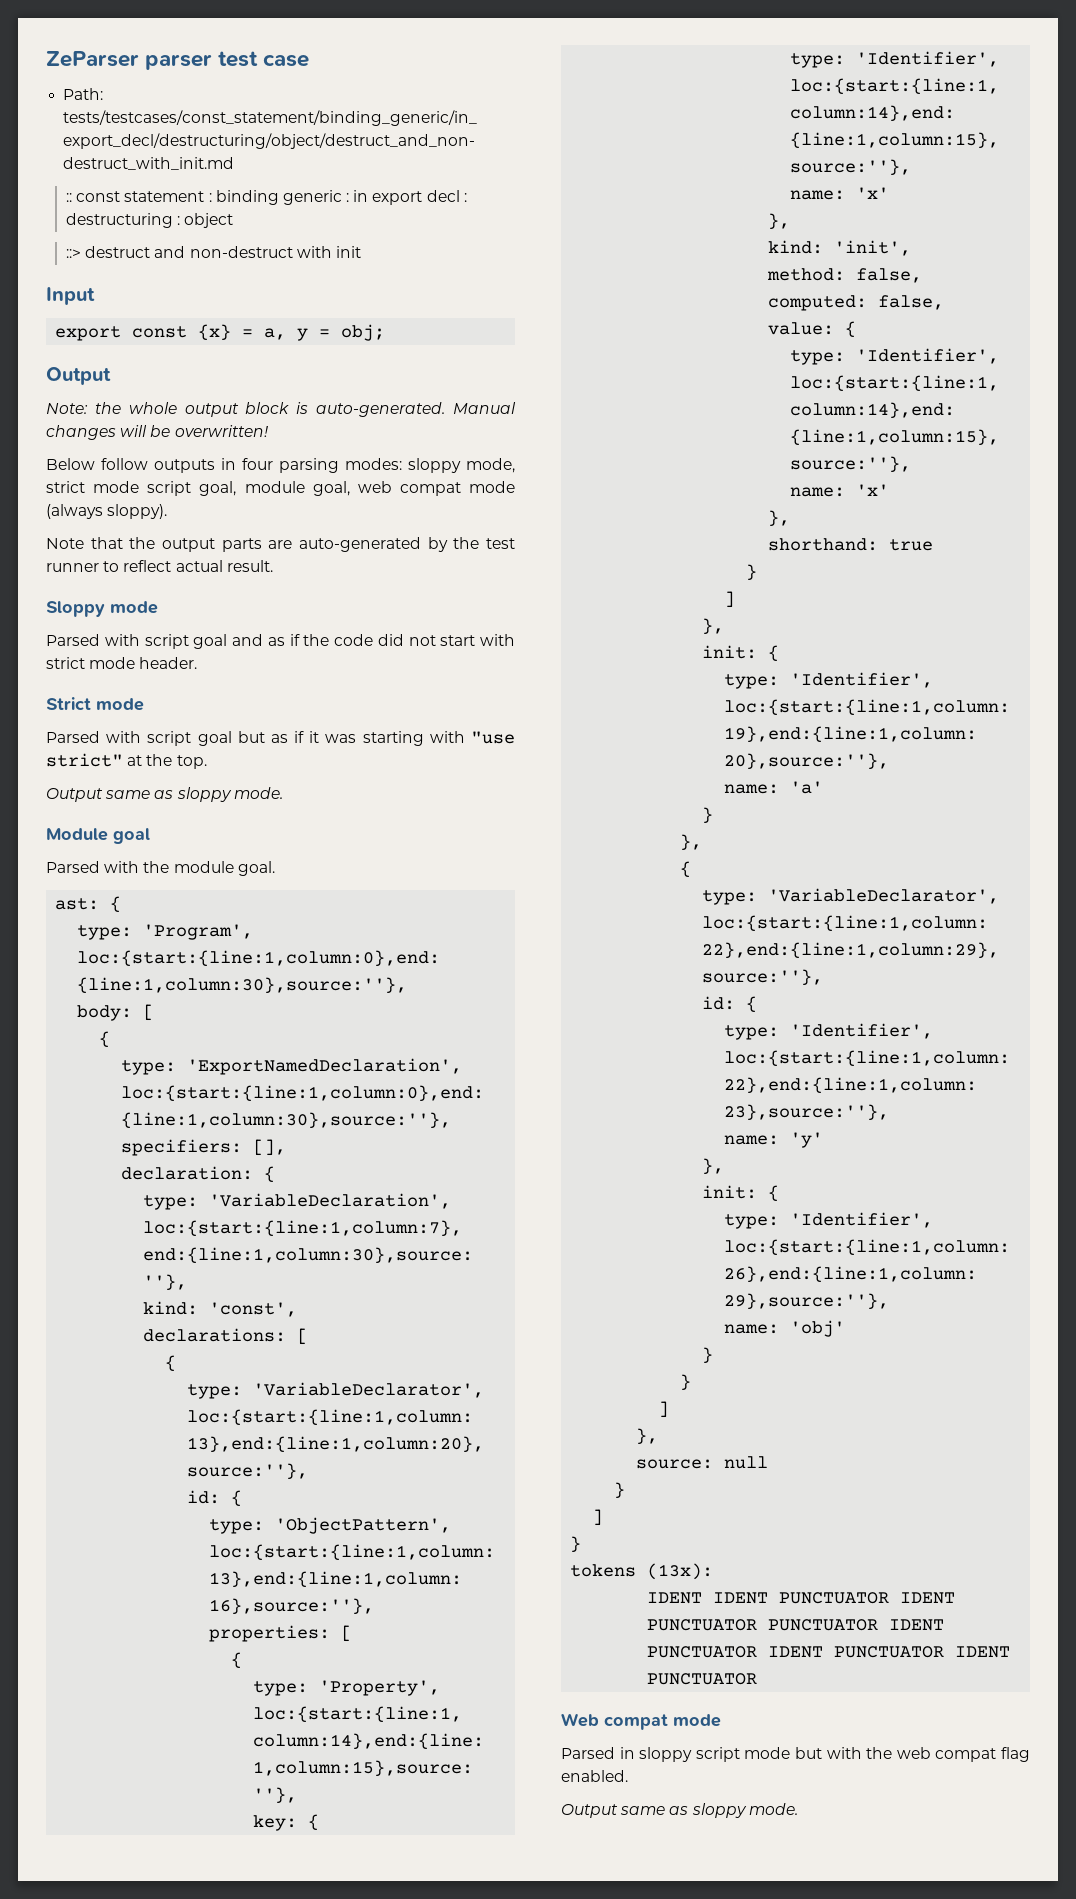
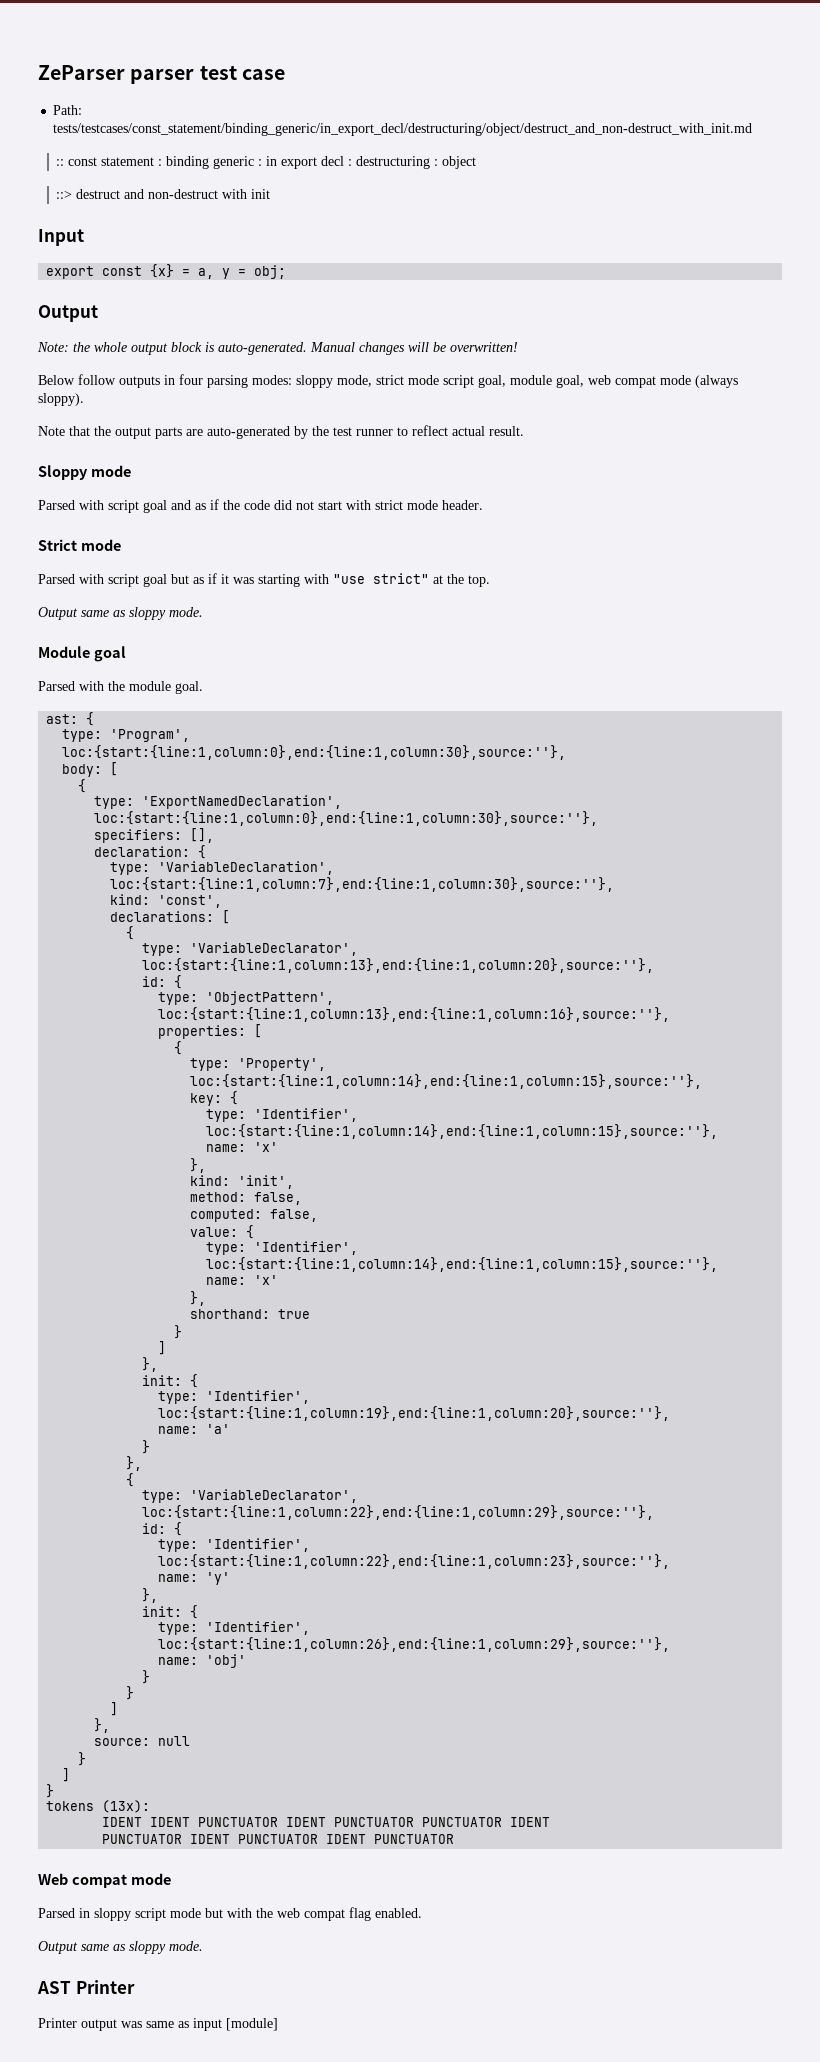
+ AST Printer
+ Printer output was same as input [module]

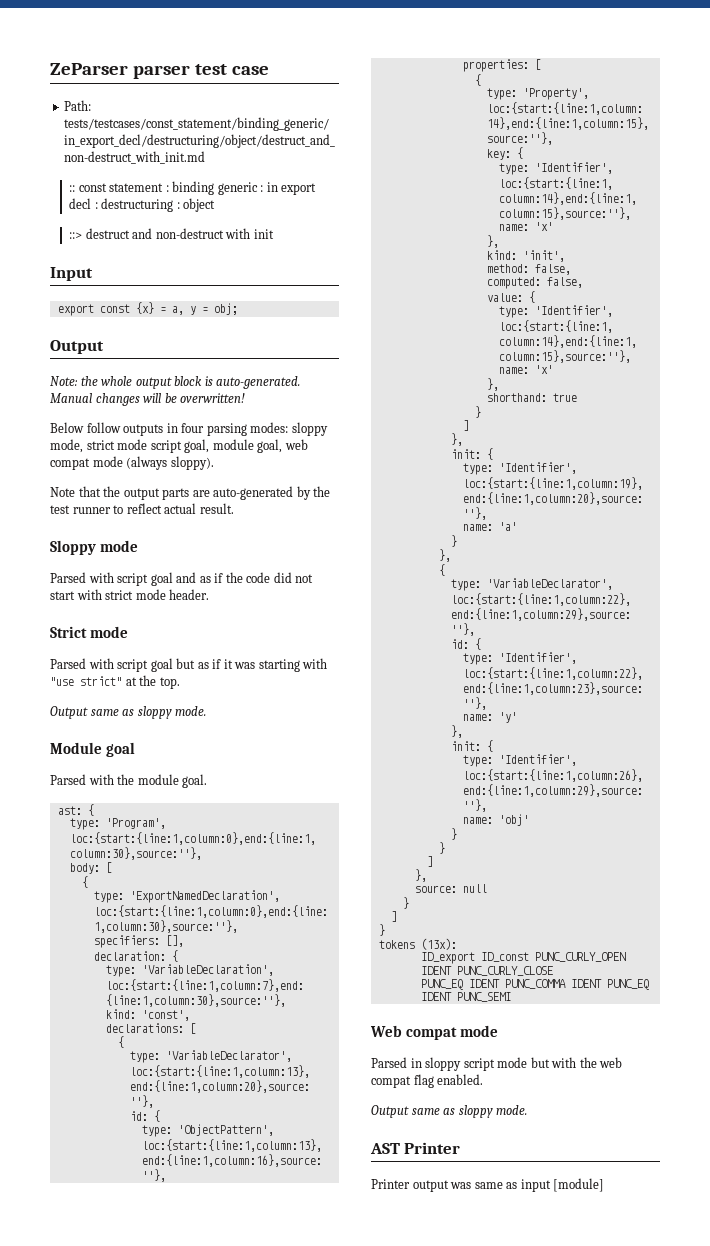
- IDENT IDENT PUNCTUATOR IDENT PUNCTUATOR PUNCTUATOR IDENT
- PUNCTUATOR IDENT PUNCTUATOR IDENT PUNCTUATOR
+ ID_export ID_const PUNC_CURLY_OPEN IDENT PUNC_CURLY_CLOSE
+ PUNC_EQ IDENT PUNC_COMMA IDENT PUNC_EQ IDENT PUNC_SEMI

